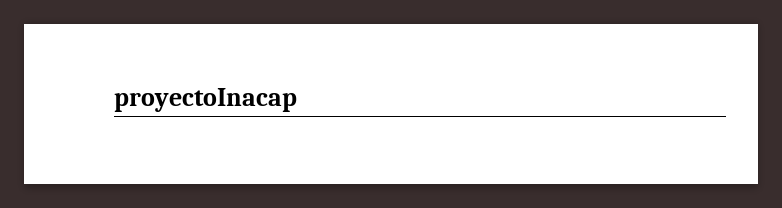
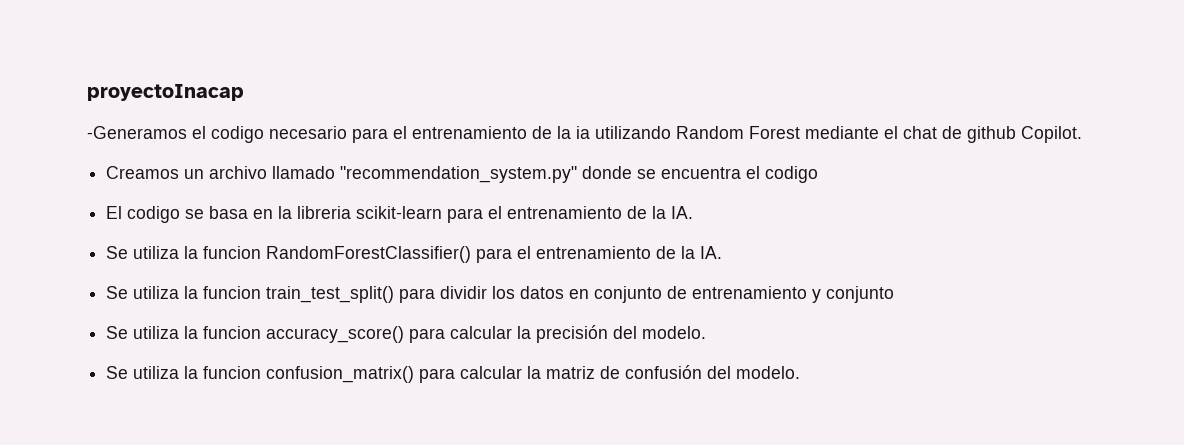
+ -Generamos el codigo necesario para el entrenamiento de la ia utilizando Random Forest mediante el chat de github Copilot.
+ Creamos un archivo llamado "recommendation_system.py" donde se encuentra el codigo
+ El codigo se basa en la libreria scikit-learn para el entrenamiento de la IA.
+ Se utiliza la funcion RandomForestClassifier() para el entrenamiento de la IA.
+ Se utiliza la funcion train_test_split() para dividir los datos en conjunto de entrenamiento y conjunto
+ Se utiliza la funcion accuracy_score() para calcular la precisión del modelo.
+ Se utiliza la funcion confusion_matrix() para calcular la matriz de confusión del modelo.

